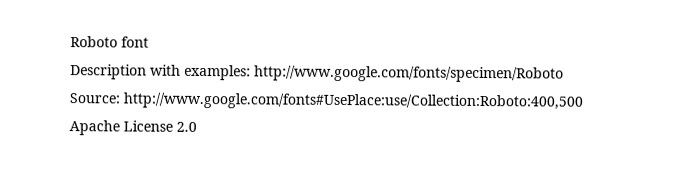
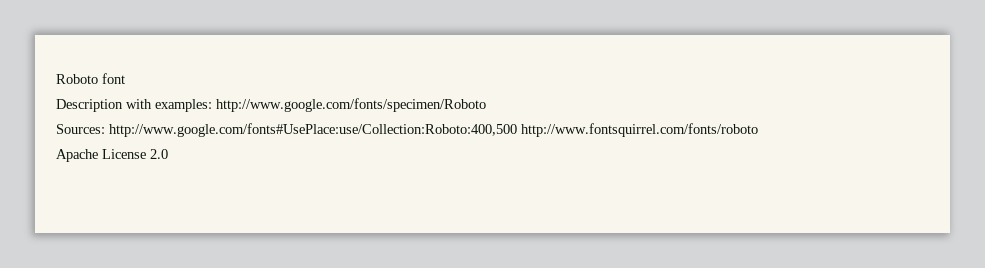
- Source: http://www.google.com/fonts#UsePlace:use/Collection:Roboto:400,500
+ Sources: http://www.google.com/fonts#UsePlace:use/Collection:Roboto:400,500 http://www.fontsquirrel.com/fonts/roboto

